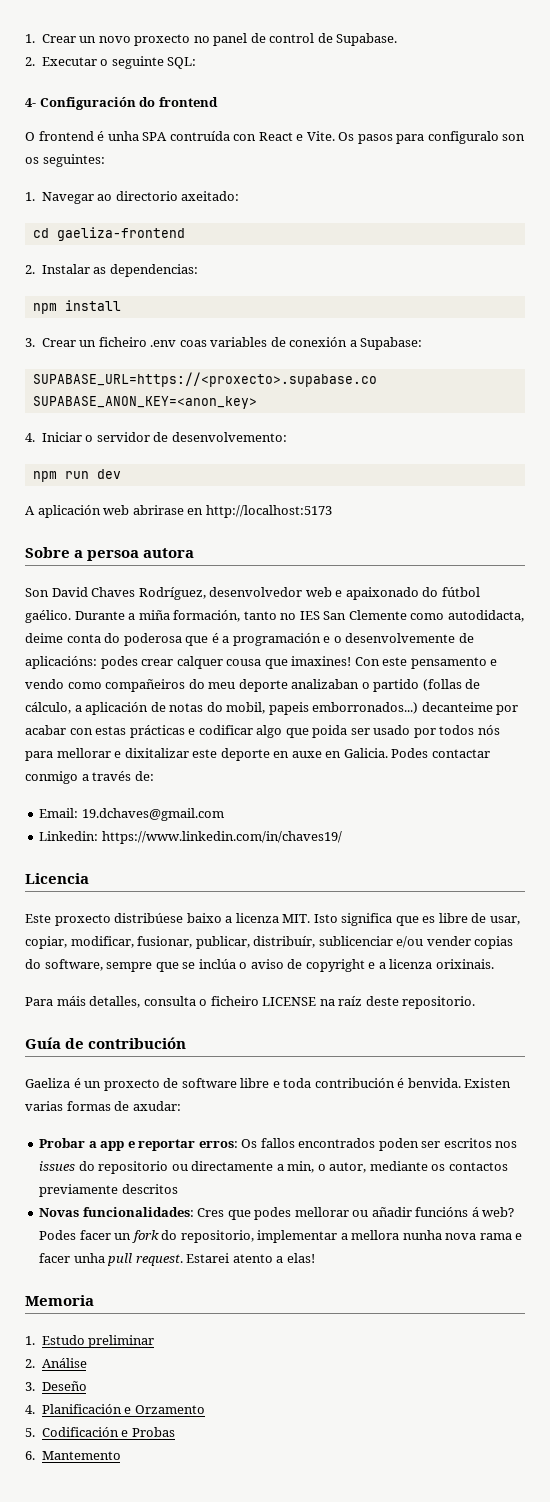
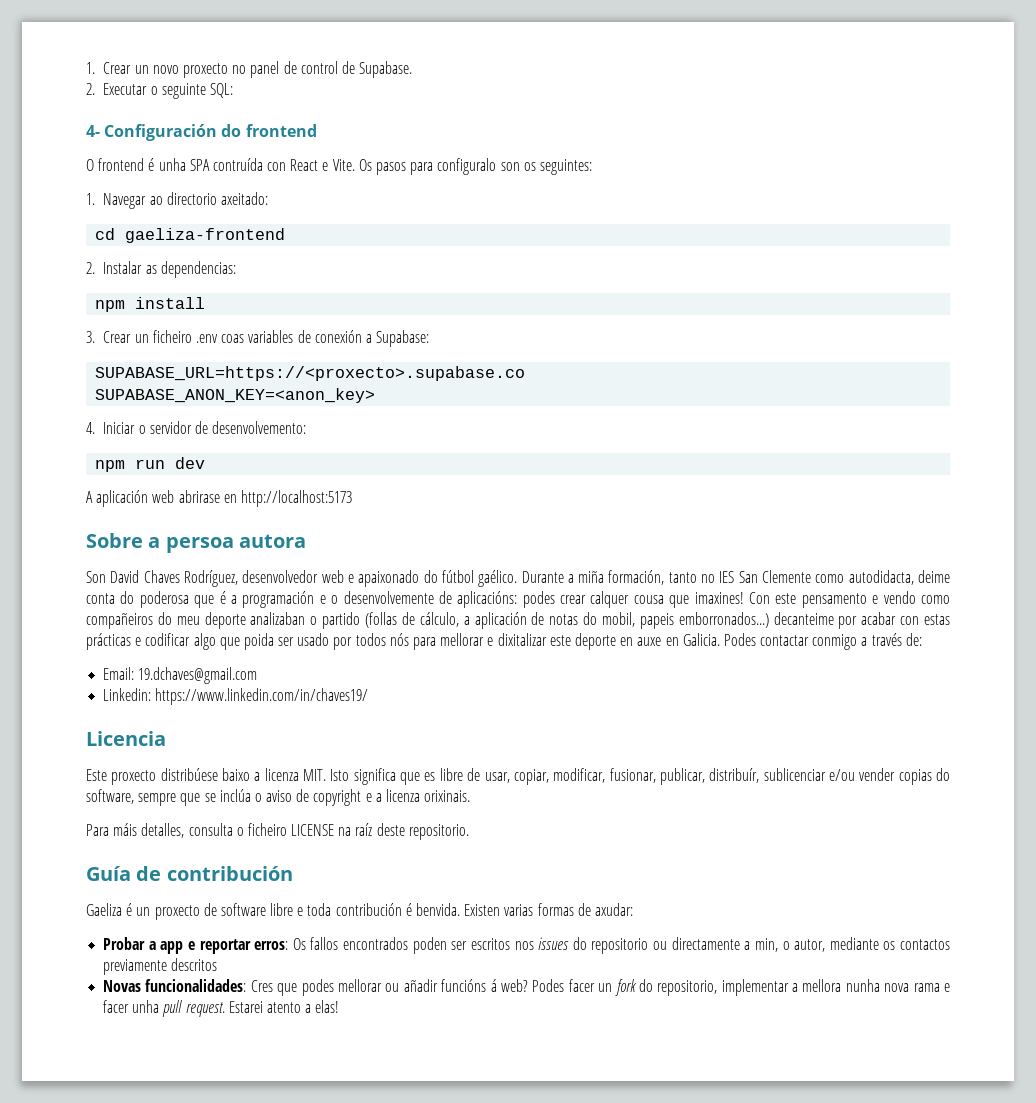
- Memoria
- 1. Estudo preliminar
- 2. Análise
- 3. Deseño
- 4. Planificación e Orzamento
- 5. Codificación e Probas
- 6. Mantemento

